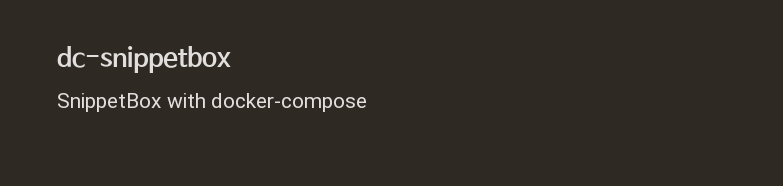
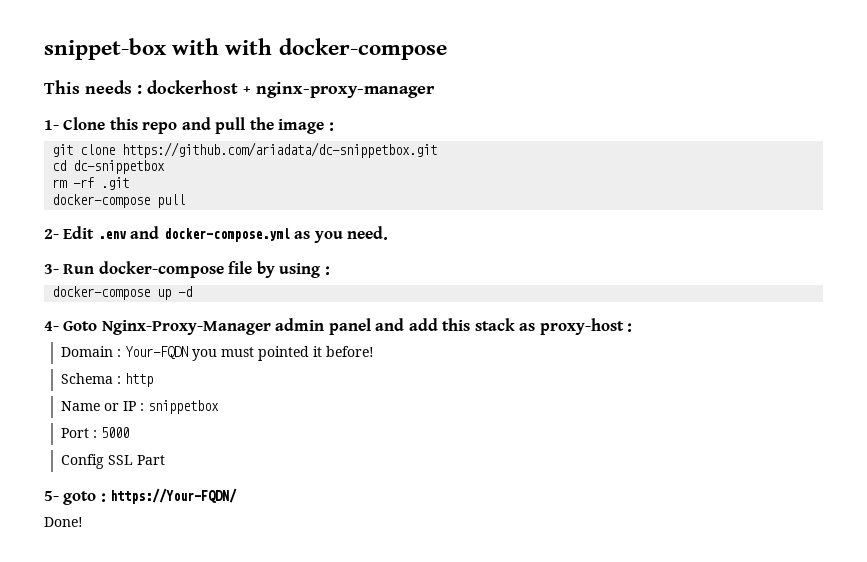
- dc-snippetbox
- SnippetBox with docker-compose
+ snippet-box with with docker-compose
+ This needs : dockerhost + nginx-proxy-manager
+ 1- Clone this repo and pull the image :
+ git clone https://github.com/ariadata/dc-snippetbox.git
+ cd dc-snippetbox
+ rm -rf .git
+ docker-compose pull
+ 2- Edit .env and docker-compose.yml as you need.
+ 3- Run docker-compose file by using :
+ docker-compose up -d
+ 4- Goto Nginx-Proxy-Manager admin panel and add this stack as proxy-host :
+ Domain : Your-FQDN you must pointed it before!
+ Schema : http
+ Name or IP : snippetbox
+ Port : 5000
+ Config SSL Part
+ 5- goto : https://Your-FQDN/
+ Done!

